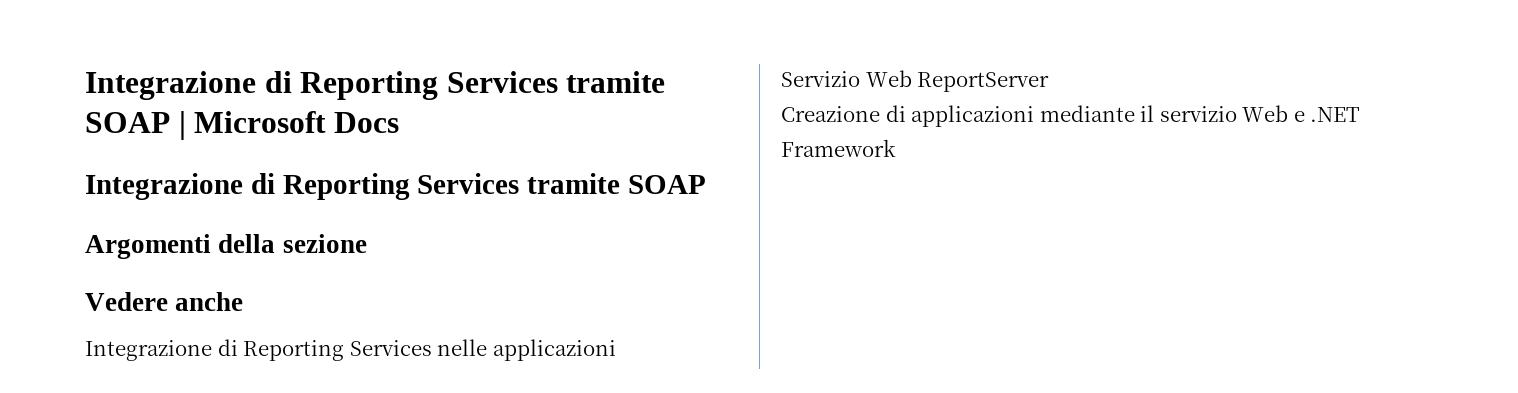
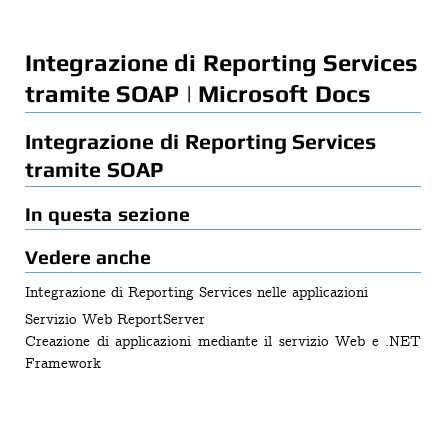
- Argomenti della sezione
+ In questa sezione

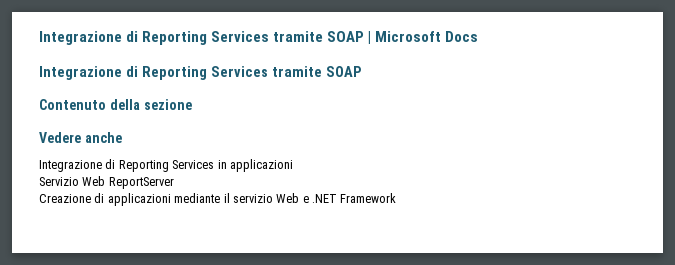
- In questa sezione
+ Contenuto della sezione
- Integrazione di Reporting Services nelle applicazioni
+ Integrazione di Reporting Services in applicazioni

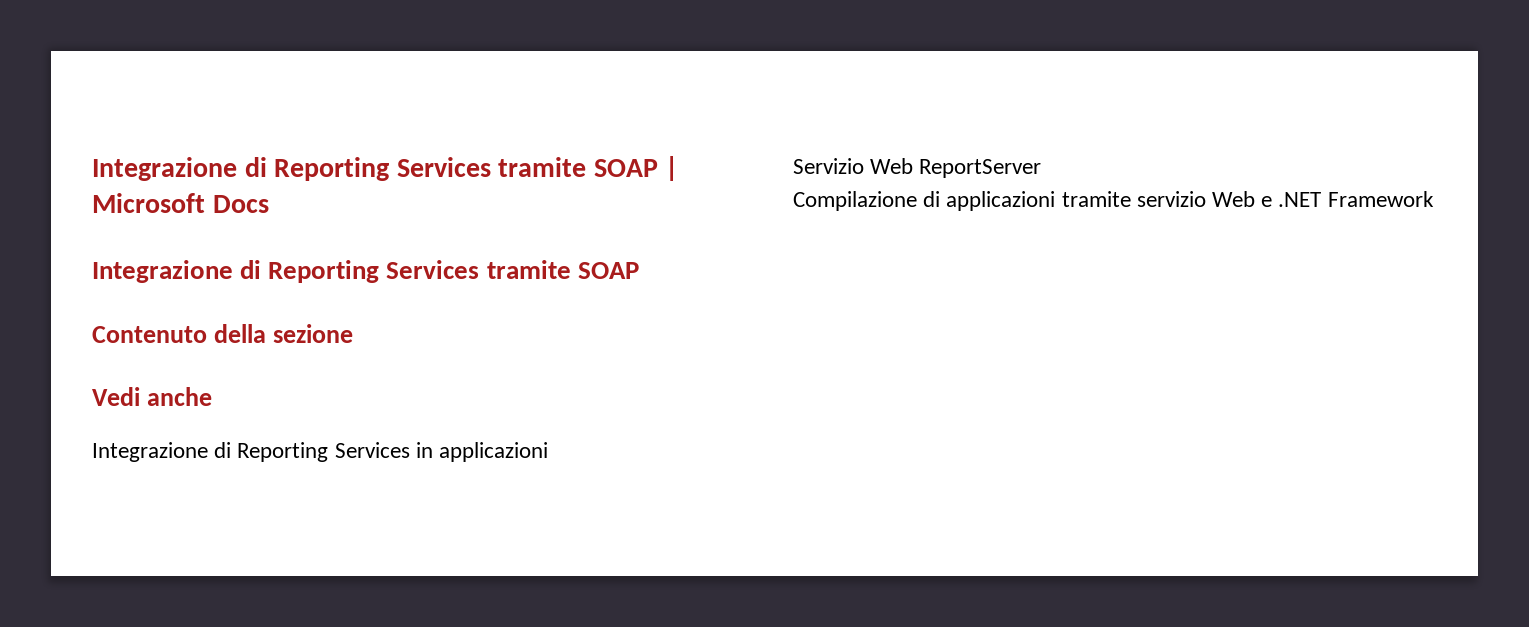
- Vedere anche
+ Vedi anche
- Creazione di applicazioni mediante il servizio Web e .NET Framework
+ Compilazione di applicazioni tramite servizio Web e .NET Framework

